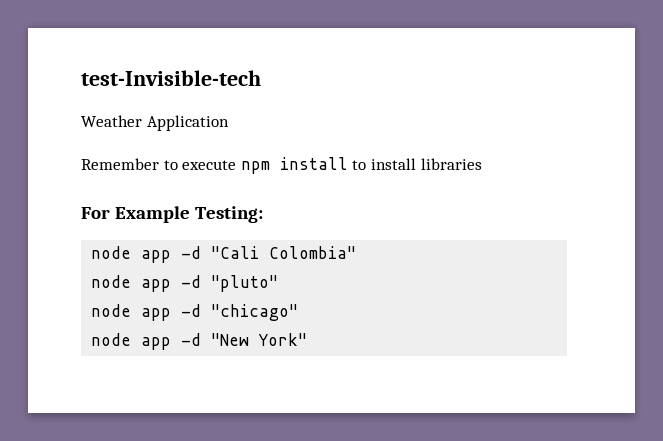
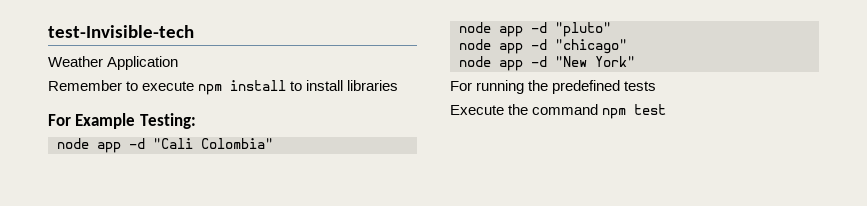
+ For running the predefined tests
+ Execute the command npm test

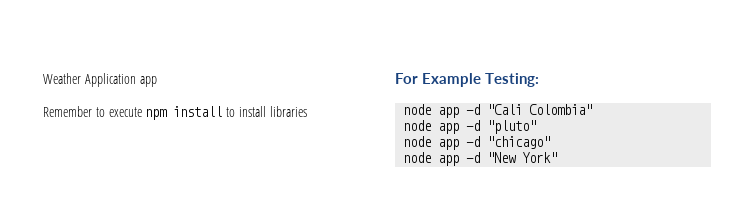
- test-Invisible-tech
- Weather Application
+ Weather Application app
- For running the predefined tests
- Execute the command npm test

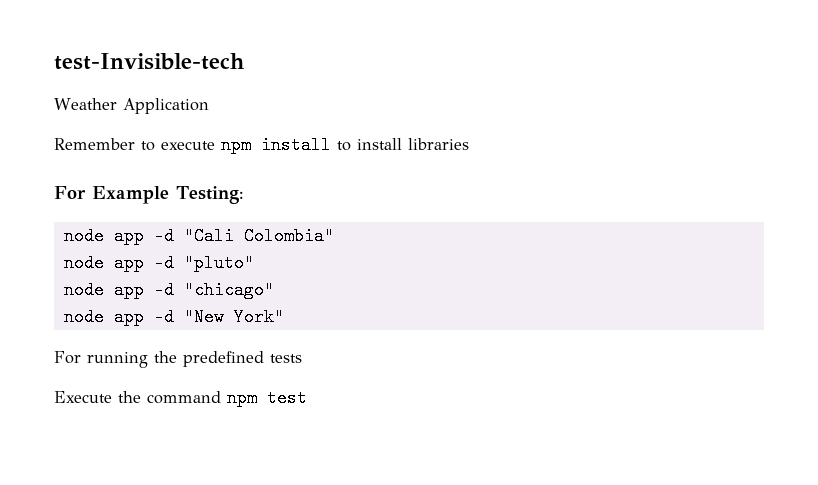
+ test-Invisible-tech
- Weather Application app
+ Weather Application
+ For running the predefined tests
+ Execute the command npm test

